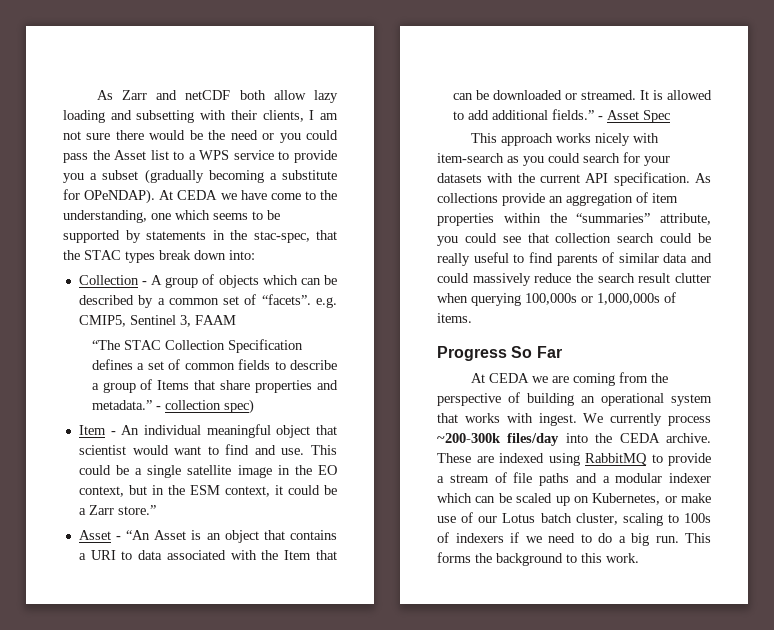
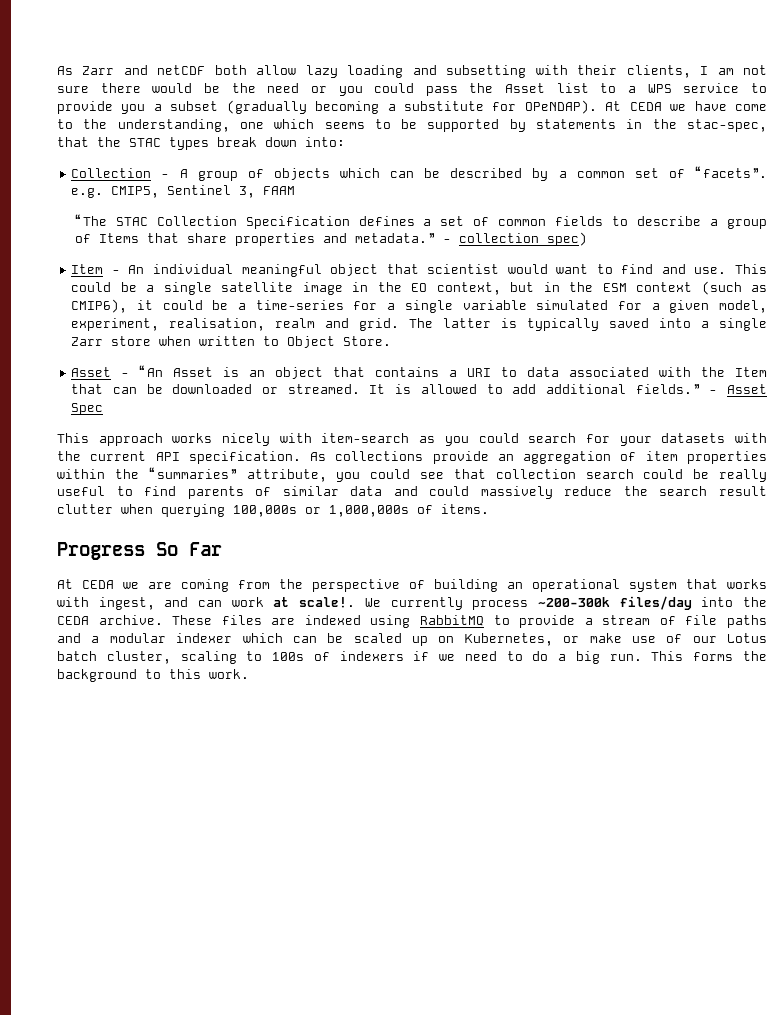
- This could be a single satellite image in the EO context, but in the ESM context, it could be a Zarr store.”
+ This could be a single satellite image in the EO context, but in the ESM context (such as CMIP6), it could be a time-series for a single variable simulated for a given model, experiment, realisation, realm and grid. The latter is typically saved into a single Zarr store when written to Object Store.
- At CEDA we are coming from the perspective of building an operational system that works with ingest.
+ At CEDA we are coming from the perspective of building an operational system that works with ingest, and can work at scale!.
- These are indexed using RabbitMQ to provide a stream of file paths and a modular indexer which can be scaled up on Kubernetes, or make use of our Lotus batch cluster, scaling to 100s of indexers if we need to do a big run.
+ These files are indexed using RabbitMQ to provide a stream of file paths and a modular indexer which can be scaled up on Kubernetes, or make use of our Lotus batch cluster, scaling to 100s of indexers if we need to do a big run.

